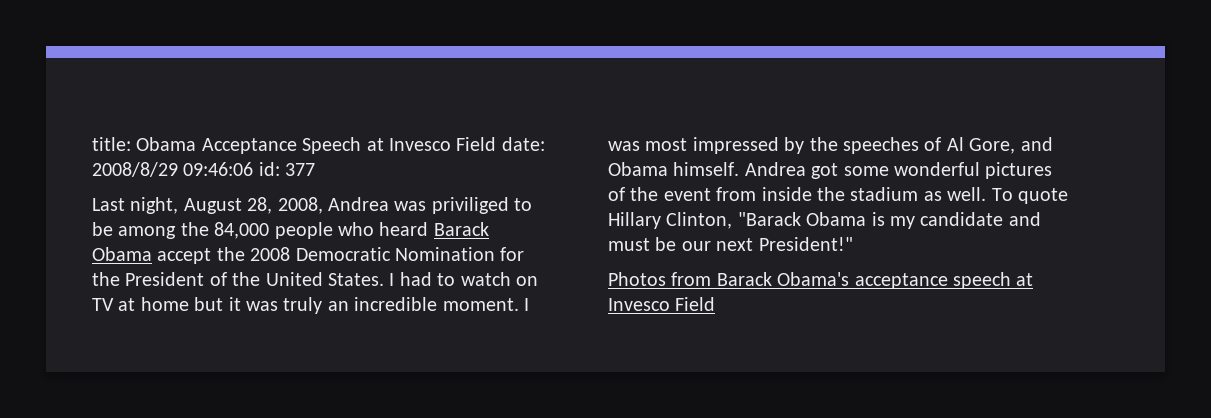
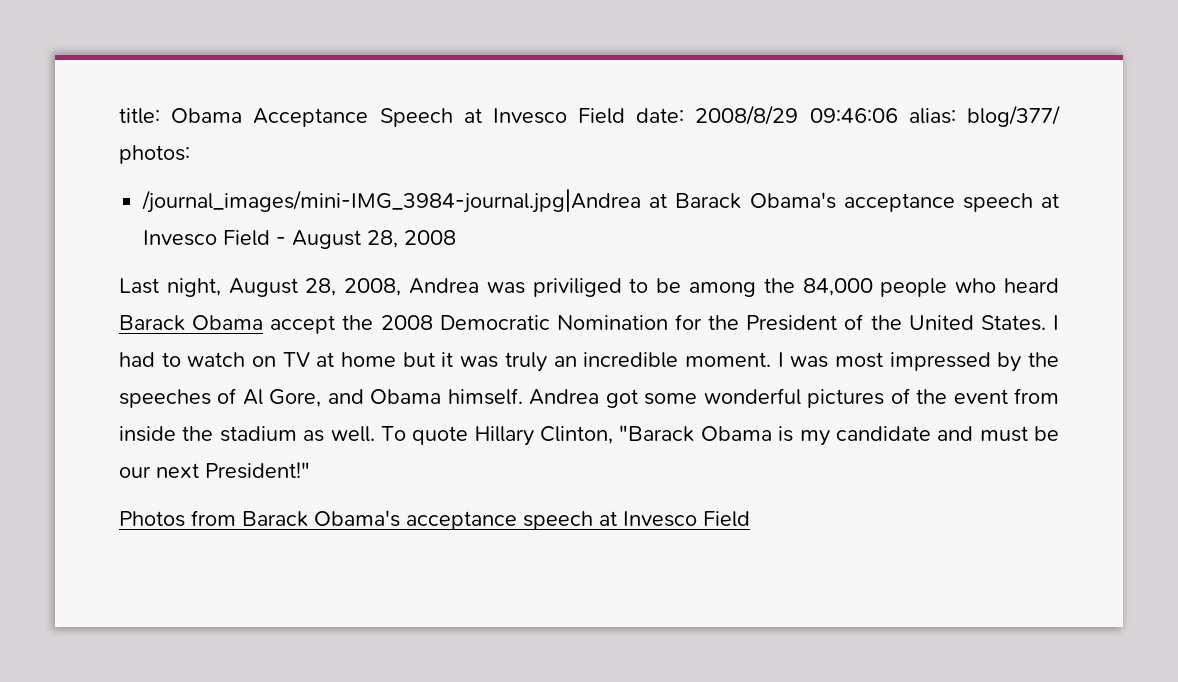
- title: Obama Acceptance Speech at Invesco Field date: 2008/8/29 09:46:06 id: 377
+ title: Obama Acceptance Speech at Invesco Field date: 2008/8/29 09:46:06 alias: blog/377/ photos:
+ /journal_images/mini-IMG_3984-journal.jpg|Andrea at Barack Obama's acceptance speech at Invesco Field - August 28, 2008

